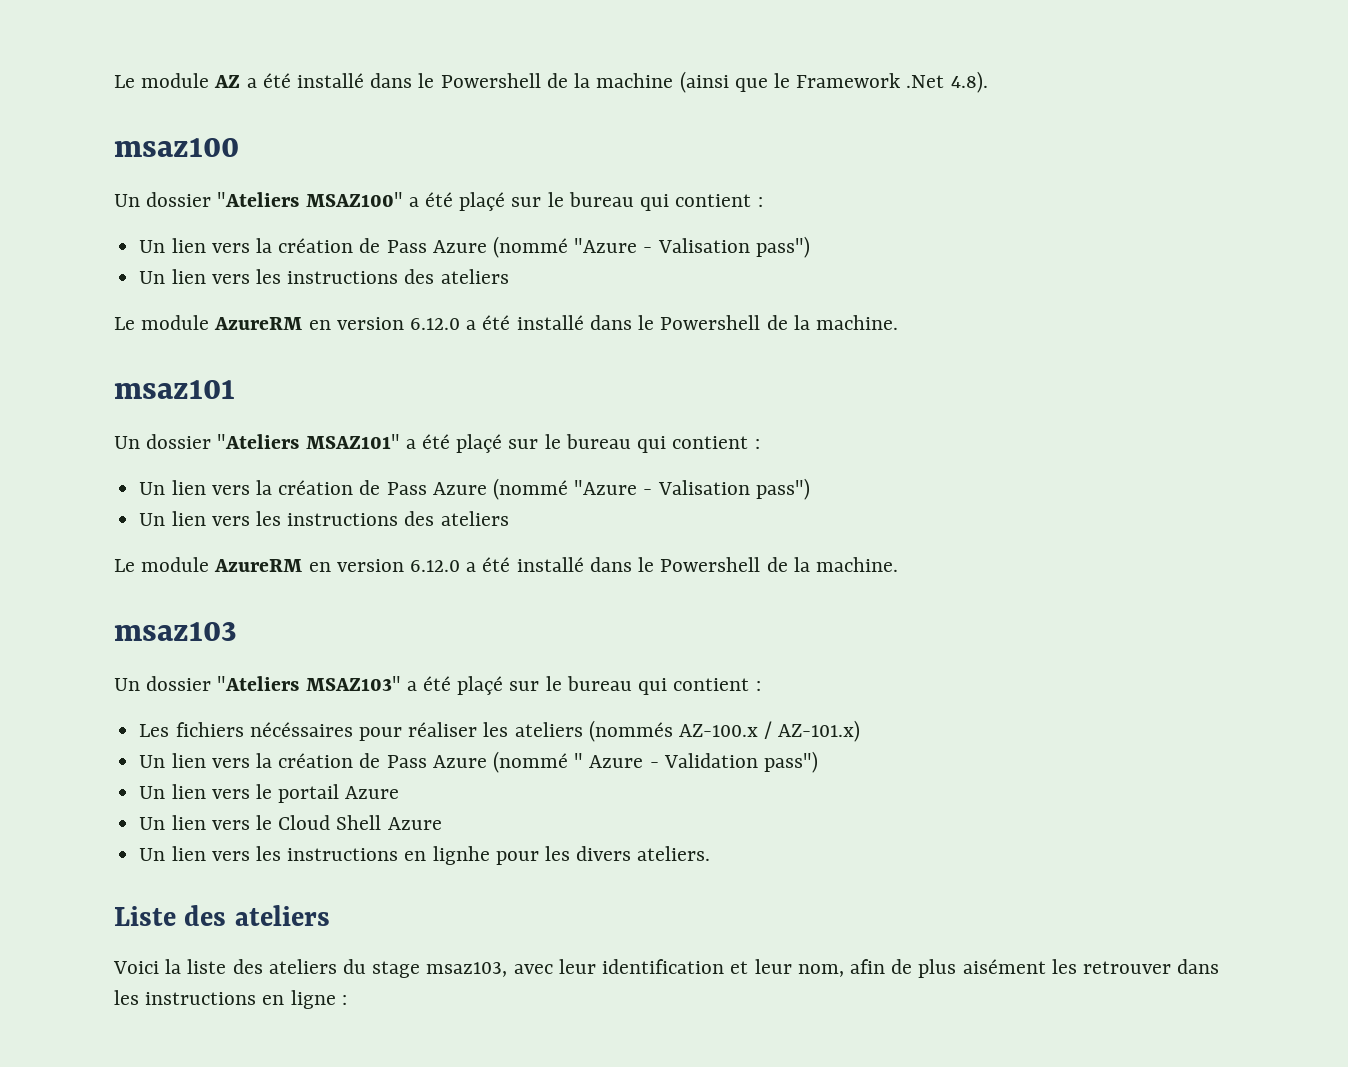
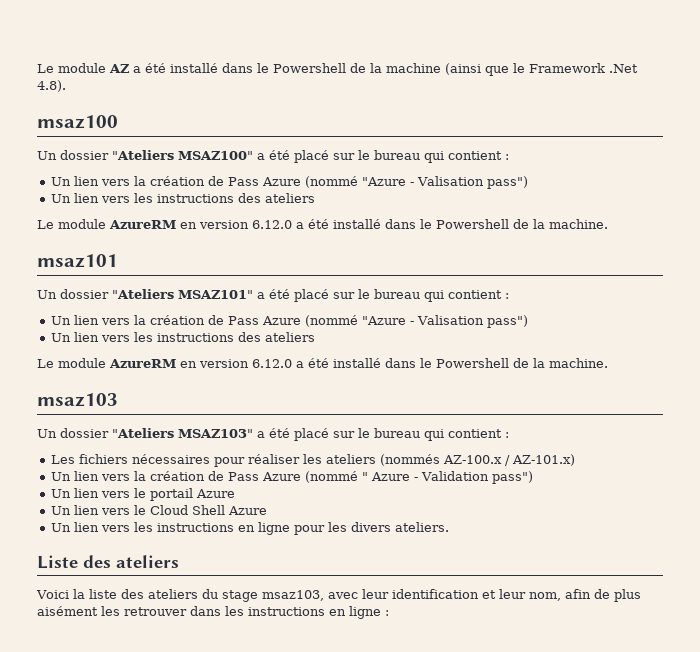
- Un dossier "Ateliers MSAZ100" a été plaçé sur le bureau qui contient :
+ Un dossier "Ateliers MSAZ100" a été placé sur le bureau qui contient :
- Un dossier "Ateliers MSAZ101" a été plaçé sur le bureau qui contient :
+ Un dossier "Ateliers MSAZ101" a été placé sur le bureau qui contient :
- Un dossier "Ateliers MSAZ103" a été plaçé sur le bureau qui contient :
+ Un dossier "Ateliers MSAZ103" a été placé sur le bureau qui contient :
- Les fichiers nécéssaires pour réaliser les ateliers (nommés AZ-100.x / AZ-101.x)
+ Les fichiers nécessaires pour réaliser les ateliers (nommés AZ-100.x / AZ-101.x)
- Un lien vers les instructions en lignhe pour les divers ateliers.
+ Un lien vers les instructions en ligne pour les divers ateliers.

